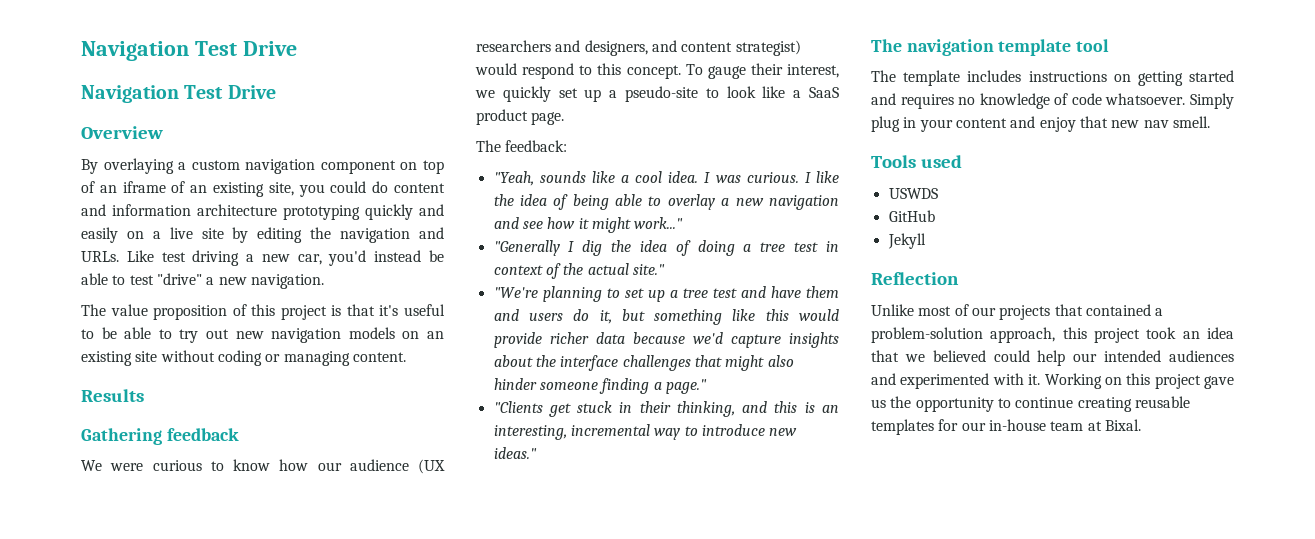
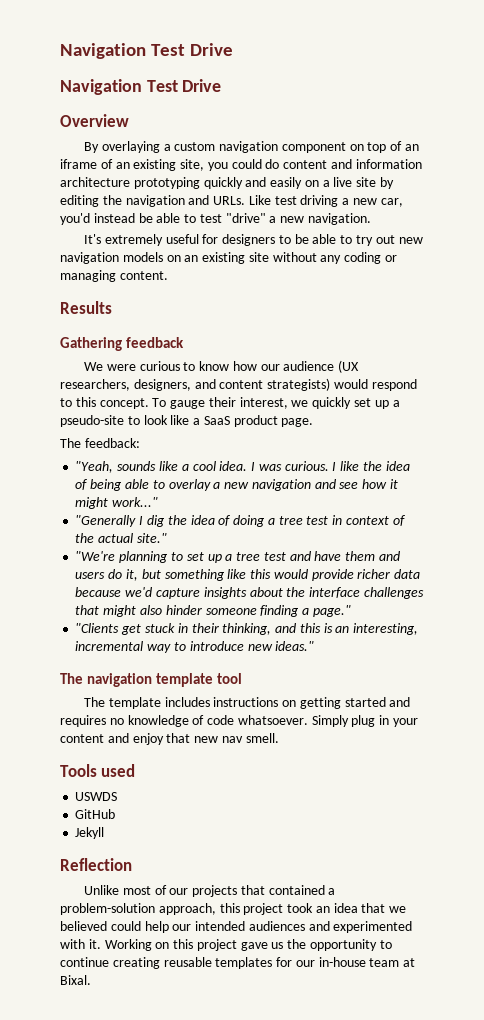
- The value proposition of this project is that it's useful to be able to try out new navigation models on an existing site without coding or managing content.
+ It's extremely useful for designers to be able to try out new navigation models on an existing site without any coding or managing content.
- We were curious to know how our audience (UX researchers and designers, and content strategist) would respond to this concept.
+ We were curious to know how our audience (UX researchers, designers, and content strategists) would respond to this concept.

